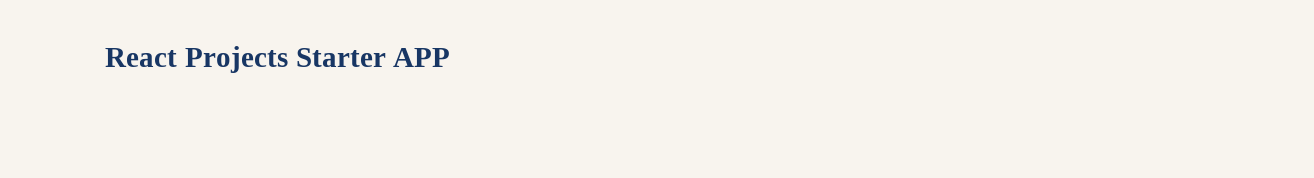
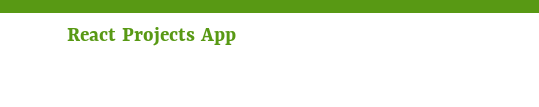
- React Projects Starter APP
+ React Projects App

